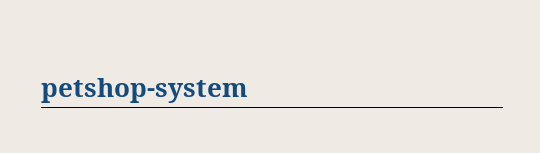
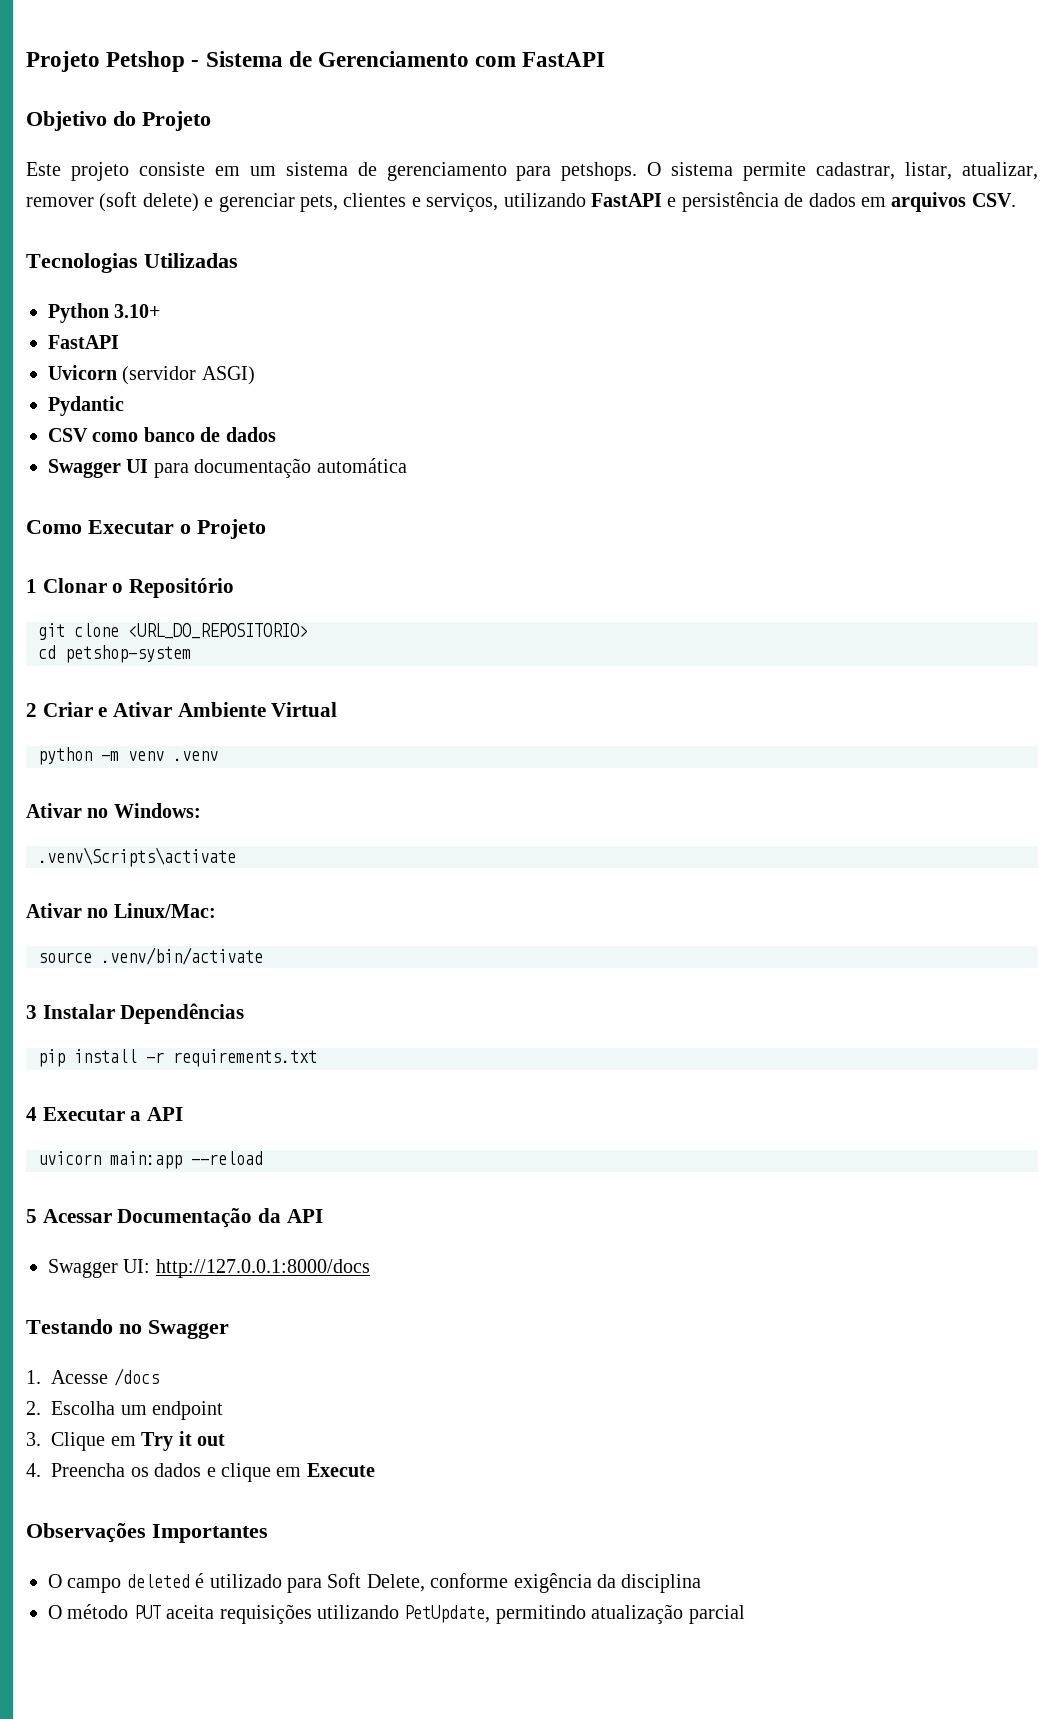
- petshop-system
+ Projeto Petshop - Sistema de Gerenciamento com FastAPI
+ Objetivo do Projeto
+ Este projeto consiste em um sistema de gerenciamento para petshops. O sistema permite cadastrar, listar, atualizar, remover (soft delete) e gerenciar pets, clientes e serviços, utilizando FastAPI e persistência de dados em arquivos CSV.
+ Tecnologias Utilizadas
+ Python 3.10+
+ FastAPI
+ Uvicorn (servidor ASGI)
+ Pydantic
+ CSV como banco de dados
+ Swagger UI para documentação automática
+ Como Executar o Projeto
+ 1 Clonar o Repositório
+ git clone <URL_DO_REPOSITORIO>
+ cd petshop-system
+ 2 Criar e Ativar Ambiente Virtual
+ python -m venv .venv
+ Ativar no Windows:
+ .venv\Scripts\activate
+ Ativar no Linux/Mac:
+ source .venv/bin/activate
+ 3 Instalar Dependências
+ pip install -r requirements.txt
+ 4 Executar a API
+ uvicorn main:app --reload
+ 5 Acessar Documentação da API
+ Swagger UI: http://127.0.0.1:8000/docs
+ Testando no Swagger
+ 1. Acesse /docs
+ 2. Escolha um endpoint
+ 3. Clique em Try it out
+ 4. Preencha os dados e clique em Execute
+ Observações Importantes
+ O campo deleted é utilizado para Soft Delete, conforme exigência da disciplina
+ O método PUT aceita requisições utilizando PetUpdate, permitindo atualização parcial

